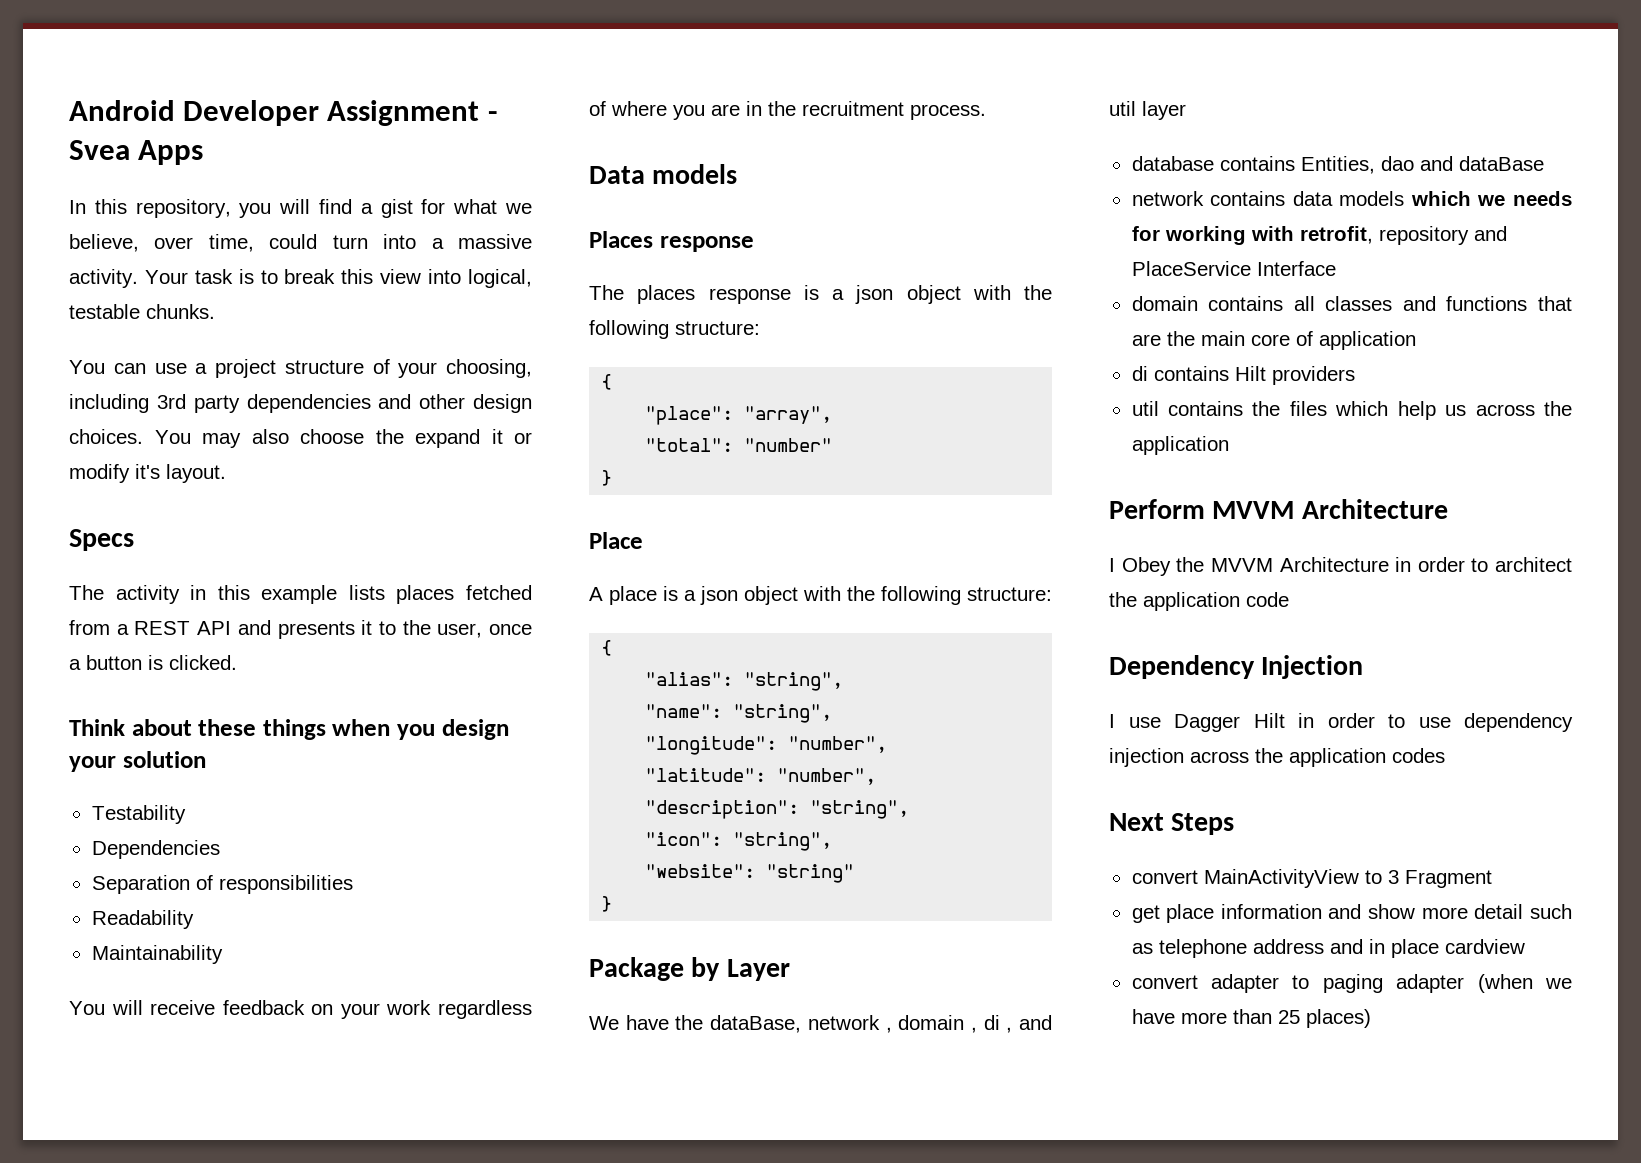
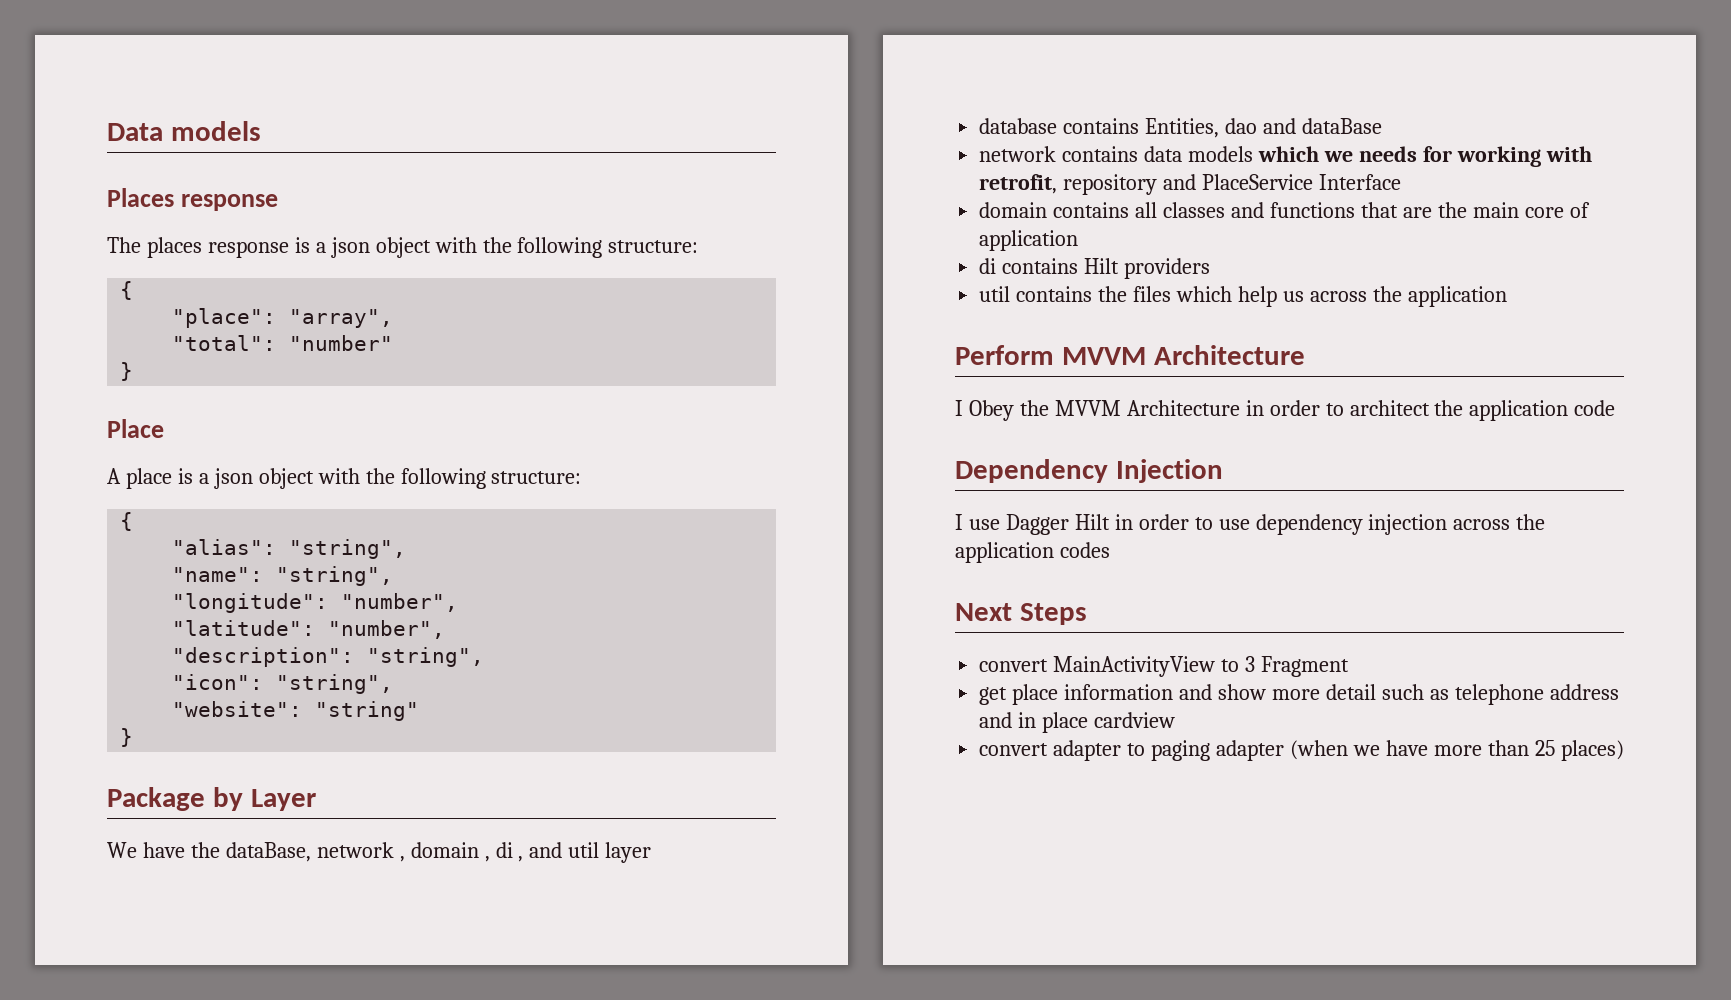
- Android Developer Assignment - Svea Apps
- In this repository, you will find a gist for what we believe, over time, could turn into a massive activity. Your task is to break this view into logical, testable chunks.
- You can use a project structure of your choosing, including 3rd party dependencies and other design choices. You may also choose the expand it or modify it's layout.
- Specs
- The activity in this example lists places fetched from a REST API and presents it to the user, once a button is clicked.
- Think about these things when you design your solution
- Testability
- Dependencies
- Separation of responsibilities
- Readability
- Maintainability
- You will receive feedback on your work regardless of where you are in the recruitment process.

